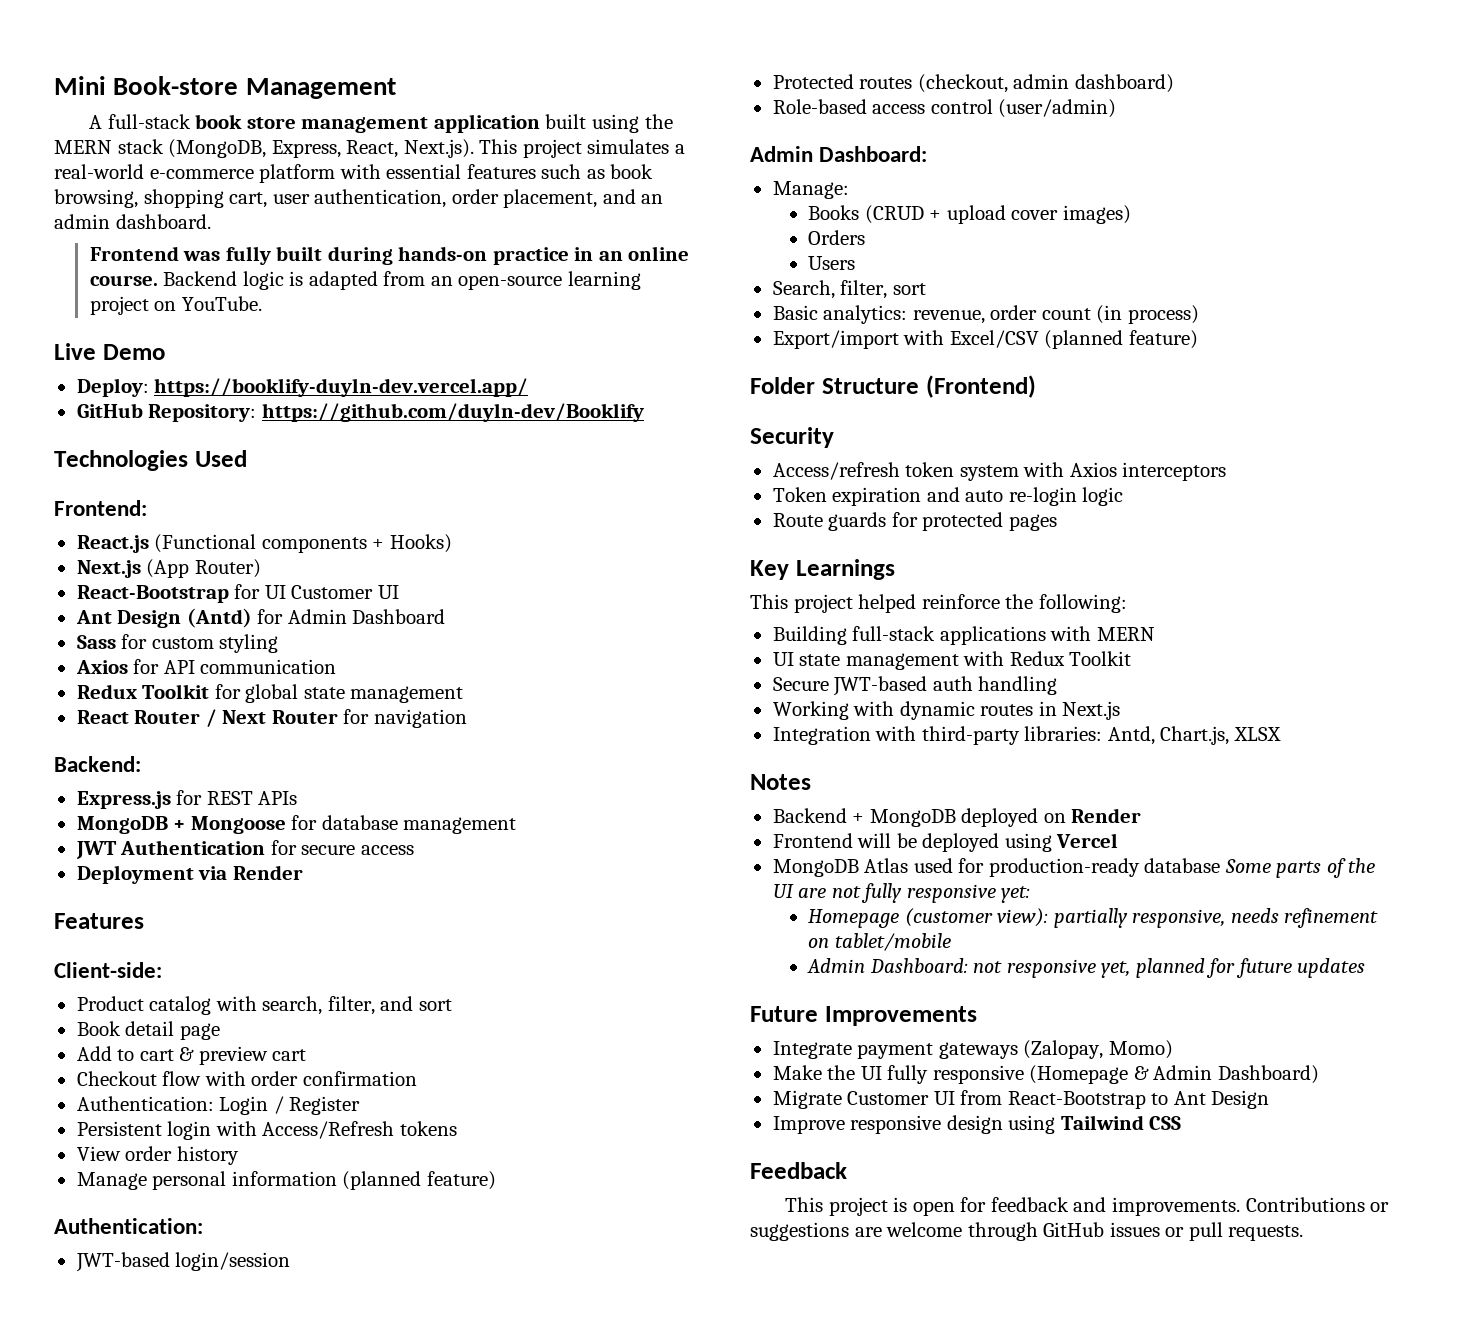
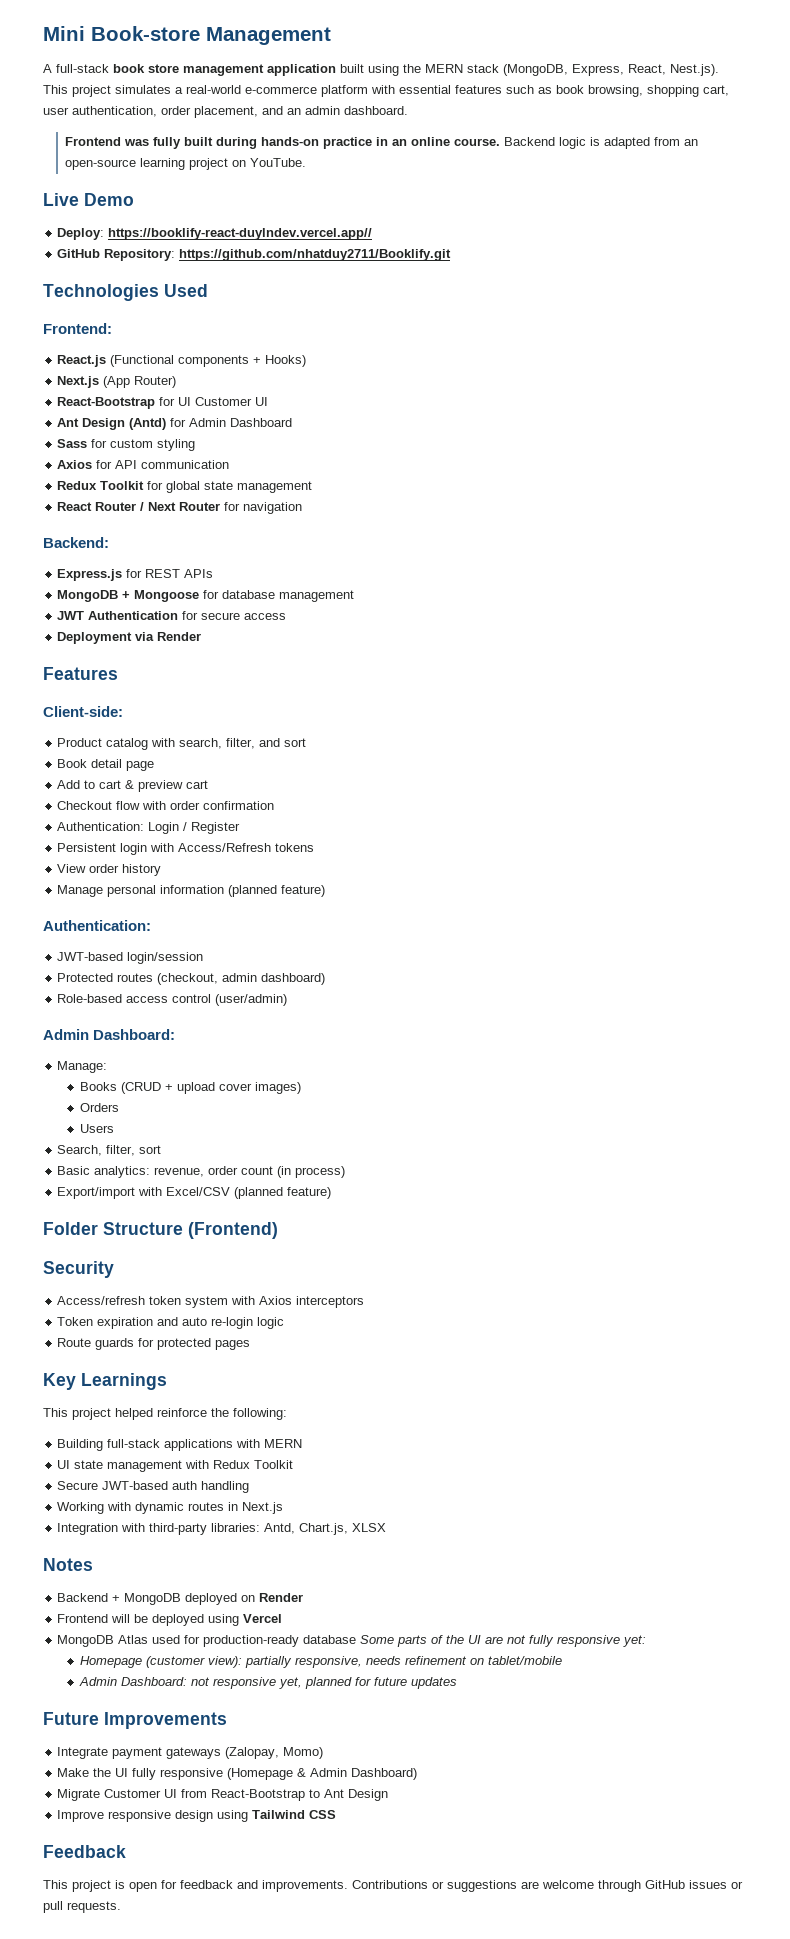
- A full-stack book store management application built using the MERN stack (MongoDB, Express, React, Next.js). This project simulates a real-world e-commerce platform with essential features such as book browsing, shopping cart, user authentication, order placement, and an admin dashboard.
+ A full-stack book store management application built using the MERN stack (MongoDB, Express, React, Nest.js). This project simulates a real-world e-commerce platform with essential features such as book browsing, shopping cart, user authentication, order placement, and an admin dashboard.
- Deploy: https://booklify-duyln-dev.vercel.app/
+ Deploy: https://booklify-react-duylndev.vercel.app//
- GitHub Repository: https://github.com/duyln-dev/Booklify
+ GitHub Repository: https://github.com/nhatduy2711/Booklify.git

